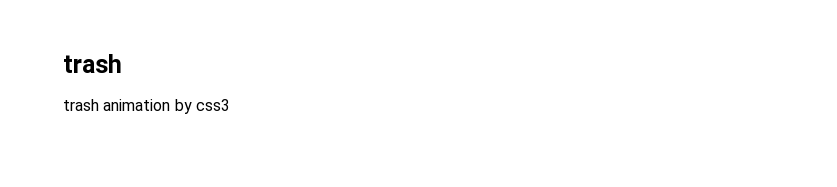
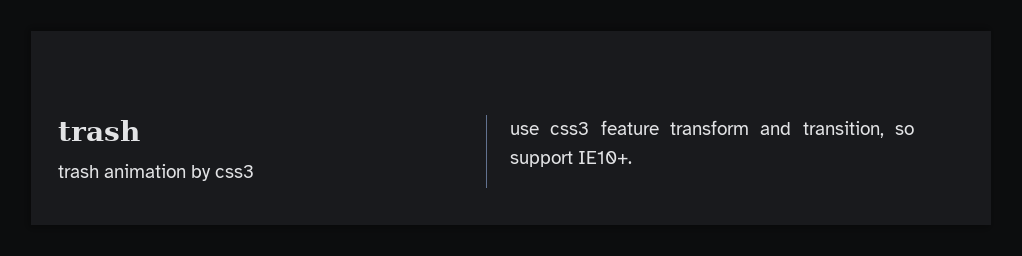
+ use css3 feature transform and transition, so support IE10+.

